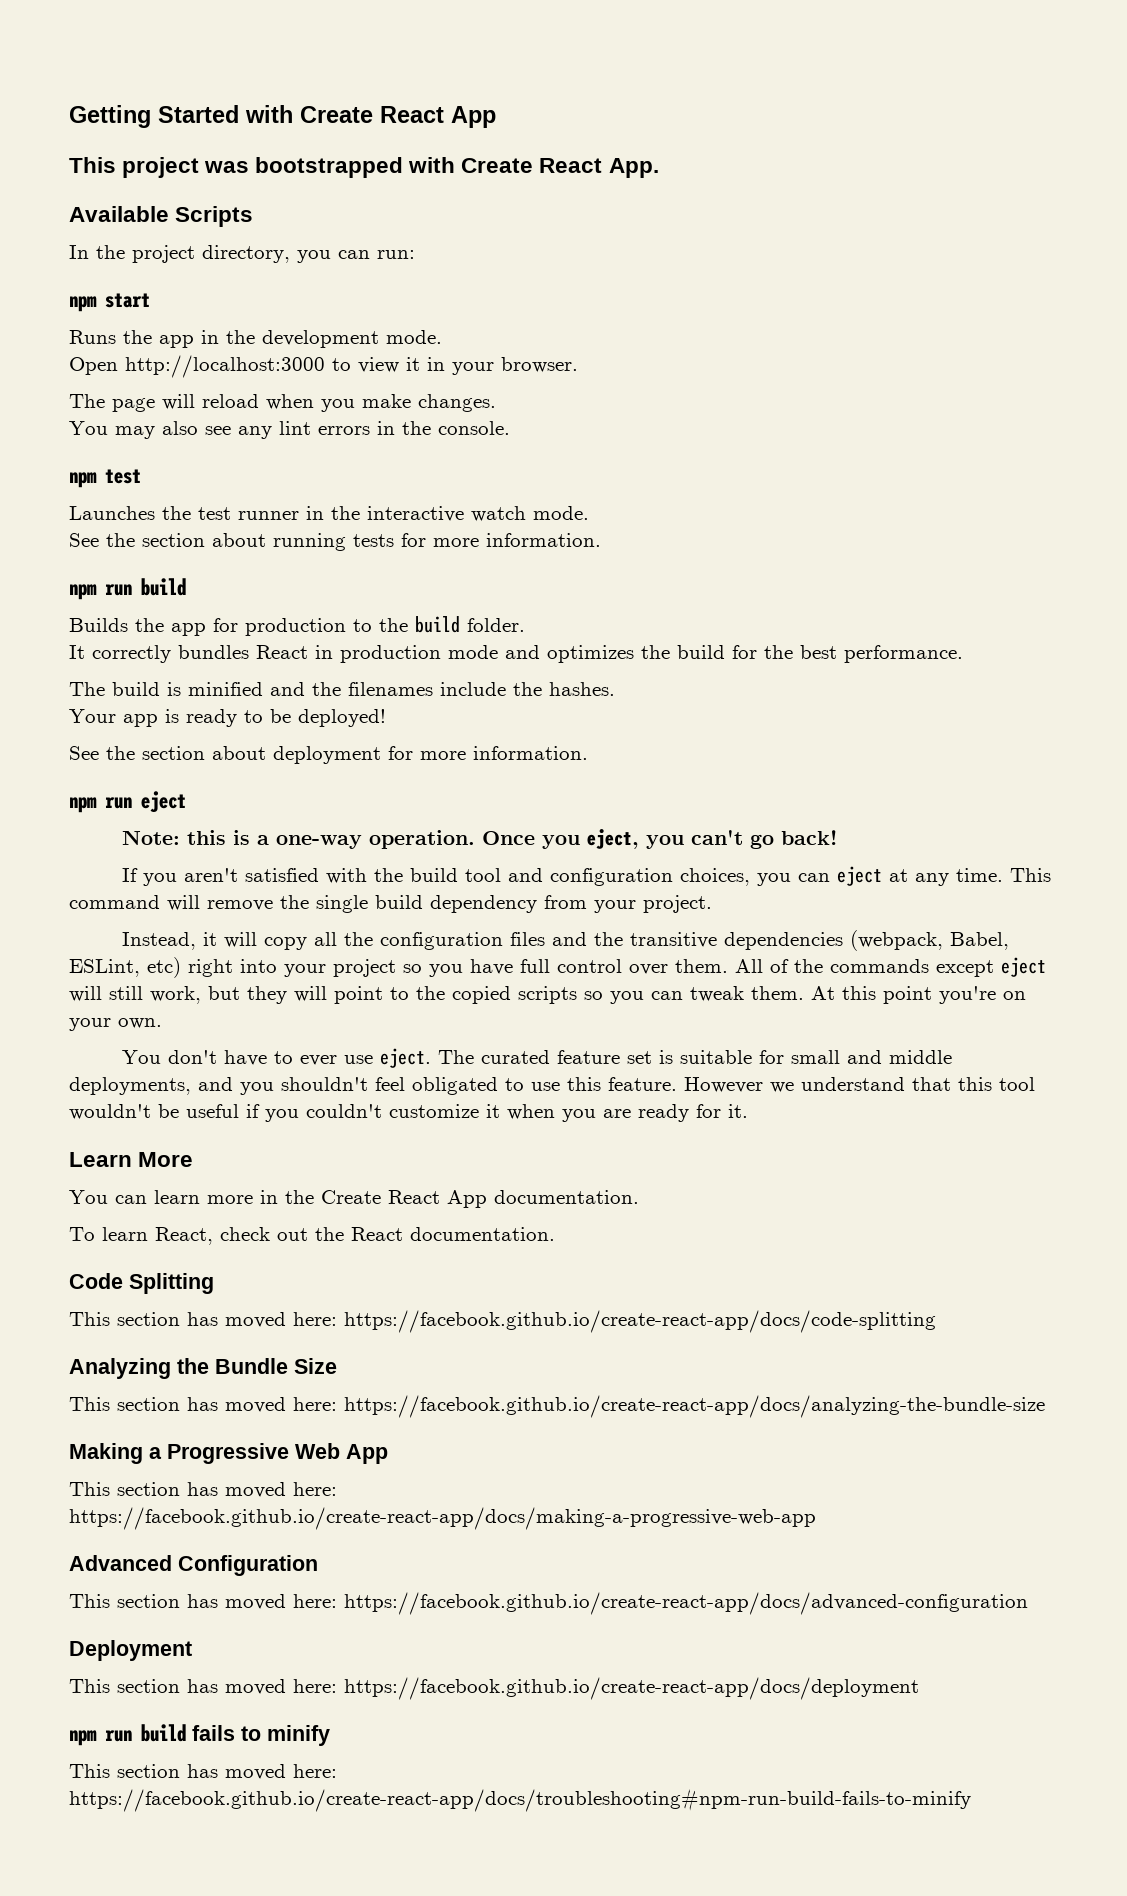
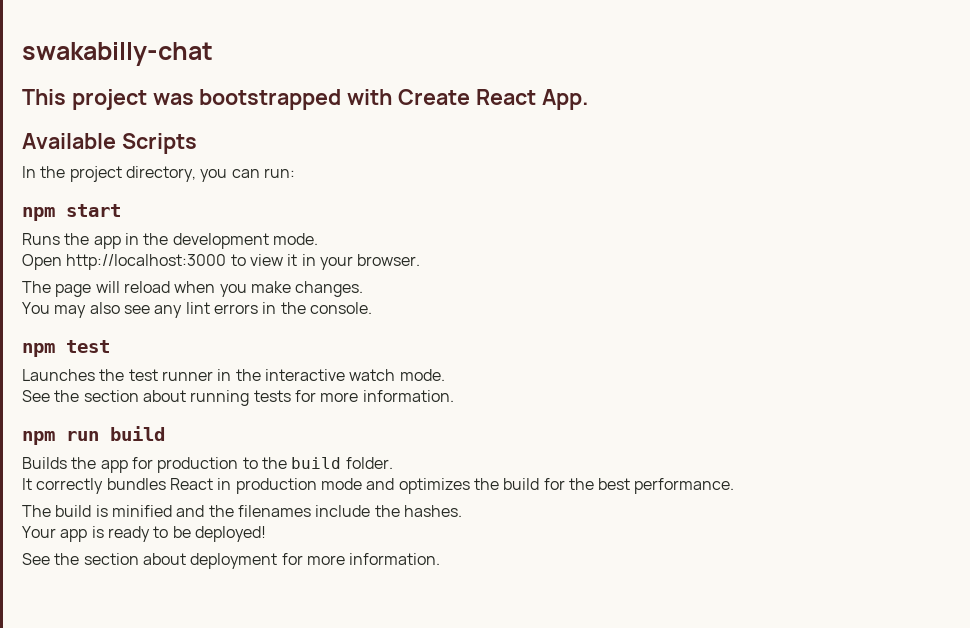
- Getting Started with Create React App
+ swakabilly-chat
- npm run eject
- Note: this is a one-way operation. Once you eject, you can't go back!
- If you aren't satisfied with the build tool and configuration choices, you can eject at any time. This command will remove the single build dependency from your project.
- Instead, it will copy all the configuration files and the transitive dependencies (webpack, Babel, ESLint, etc) right into your project so you have full control over them. All of the commands except eject will still work, but they will point to the copied scripts so you can tweak them. At this point you're on your own.
- You don't have to ever use eject. The curated feature set is suitable for small and middle deployments, and you shouldn't feel obligated to use this feature. However we understand that this tool wouldn't be useful if you couldn't customize it when you are ready for it.
- Learn More
- You can learn more in the Create React App documentation.
- To learn React, check out the React documentation.
- Code Splitting
- This section has moved here: https://facebook.github.io/create-react-app/docs/code-splitting
- Analyzing the Bundle Size
- This section has moved here: https://facebook.github.io/create-react-app/docs/analyzing-the-bundle-size
- Making a Progressive Web App
- This section has moved here: https://facebook.github.io/create-react-app/docs/making-a-progressive-web-app
- Advanced Configuration
- This section has moved here: https://facebook.github.io/create-react-app/docs/advanced-configuration
- Deployment
- This section has moved here: https://facebook.github.io/create-react-app/docs/deployment
- npm run build fails to minify
- This section has moved here: https://facebook.github.io/create-react-app/docs/troubleshooting#npm-run-build-fails-to-minify

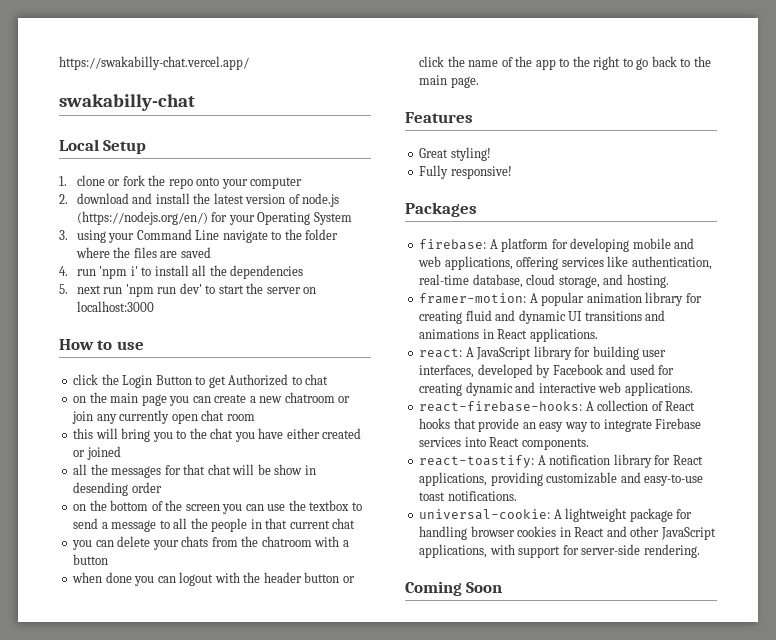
+ https://swakabilly-chat.vercel.app/
- This project was bootstrapped with Create React App.
- Available Scripts
- In the project directory, you can run:
- npm start
- Runs the app in the development mode.
- Open http://localhost:3000 to view it in your browser.
- The page will reload when you make changes.
- You may also see any lint errors in the console.
- npm test
- Launches the test runner in the interactive watch mode.
- See the section about running tests for more information.
- npm run build
- Builds the app for production to the build folder.
- It correctly bundles React in production mode and optimizes the build for the best performance.
- The build is minified and the filenames include the hashes.
- Your app is ready to be deployed!
- See the section about deployment for more information.
+ Local Setup
+ 1. clone or fork the repo onto your computer
+ 2. download and install the latest version of node.js (https://nodejs.org/en/) for your Operating System
+ 3. using your Command Line navigate to the folder where the files are saved
+ 4. run 'npm i' to install all the dependencies
+ 5. next run 'npm run dev' to start the server on localhost:3000
+ How to use
+ click the Login Button to get Authorized to chat
+ on the main page you can create a new chatroom or join any currently open chat room
+ this will bring you to the chat you have either created or joined
+ all the messages for that chat will be show in desending order
+ on the bottom of the screen you can use the textbox to send a message to all the people in that current chat
+ you can delete your chats from the chatroom with a button
+ when done you can logout with the header button or click the name of the app to the right to go back to the main page.
+ Features
+ Great styling!
+ Fully responsive!
+ Packages
+ firebase: A platform for developing mobile and web applications, offering services like authentication, real-time database, cloud storage, and hosting.
+ framer-motion: A popular animation library for creating fluid and dynamic UI transitions and animations in React applications.
+ react: A JavaScript library for building user interfaces, developed by Facebook and used for creating dynamic and interactive web applications.
+ react-firebase-hooks: A collection of React hooks that provide an easy way to integrate Firebase services into React components.
+ react-toastify: A notification library for React applications, providing customizable and easy-to-use toast notifications.
+ universal-cookie: A lightweight package for handling browser cookies in React and other JavaScript applications, with support for server-side rendering.
+ Coming Soon

